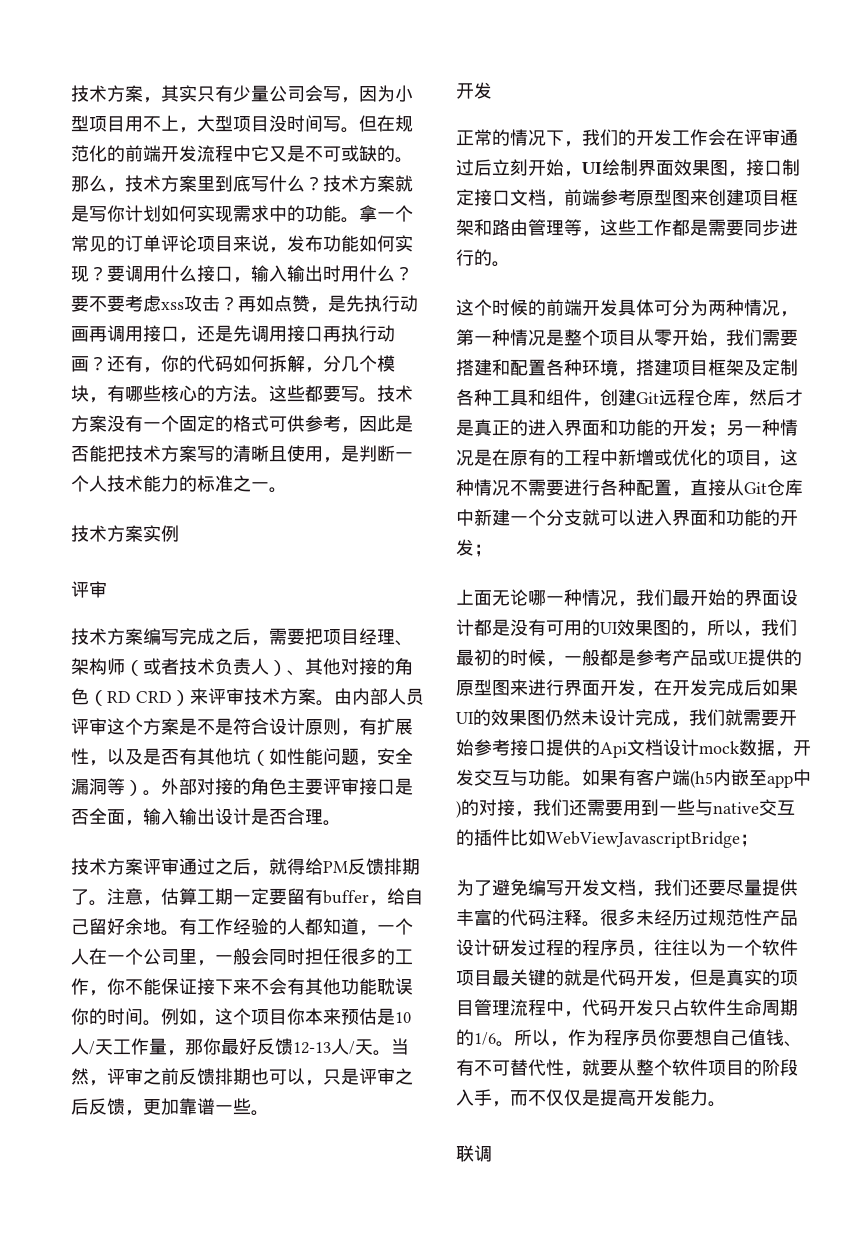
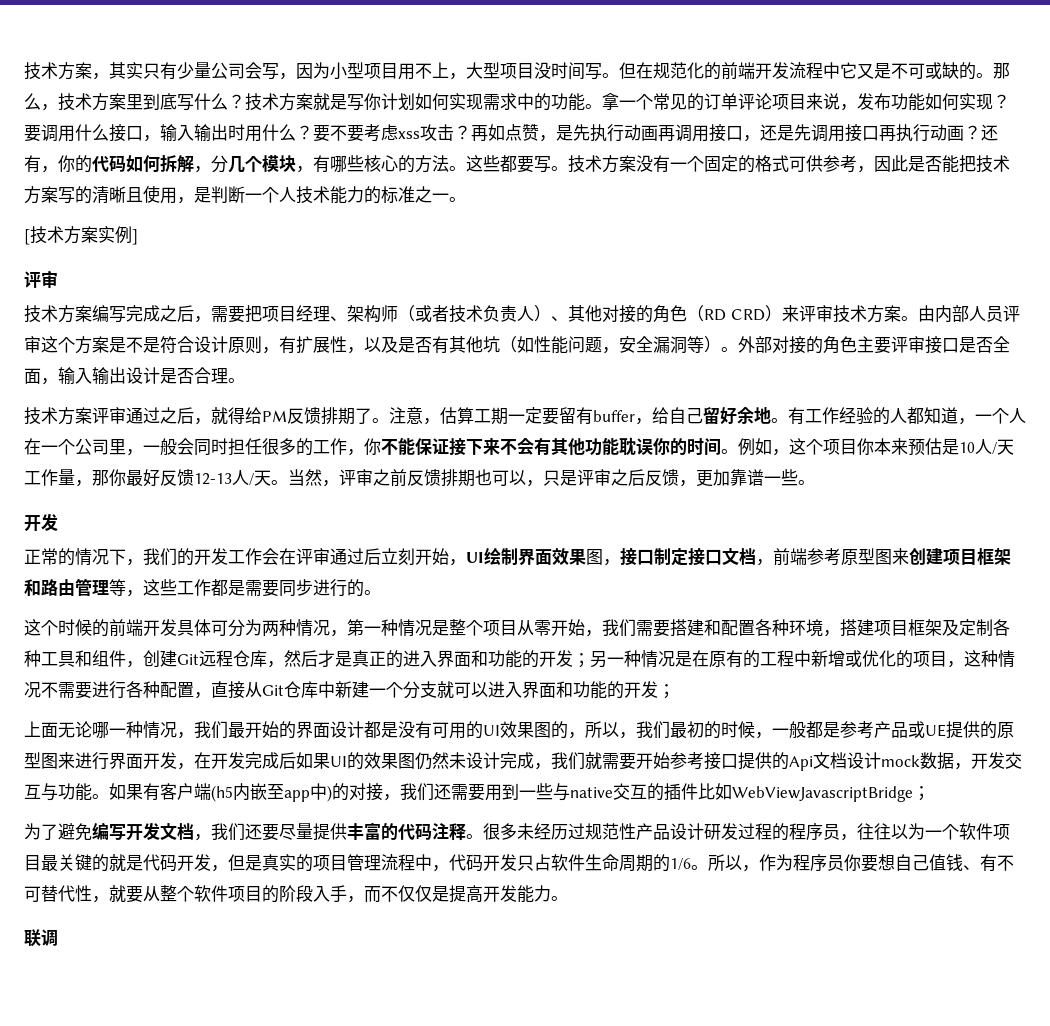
- 技术方案实例
+ [技术方案实例]

